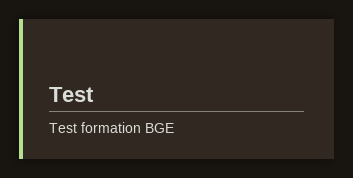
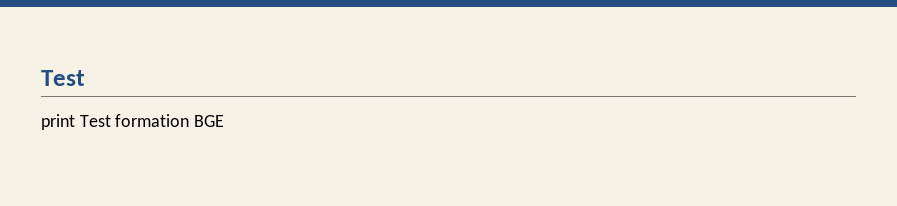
- Test formation BGE
+ print Test formation BGE

